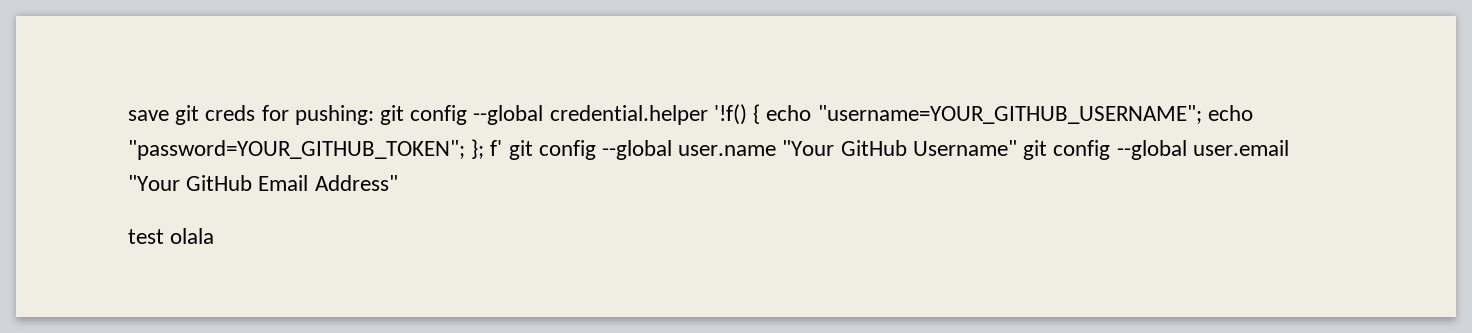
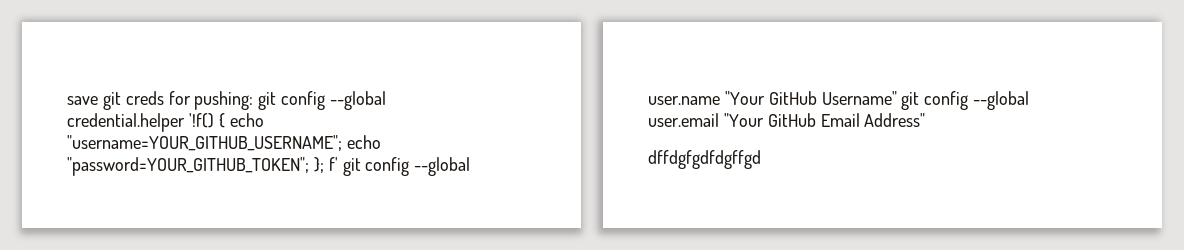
- test olala
+ dffdgfgdfdgffgd

